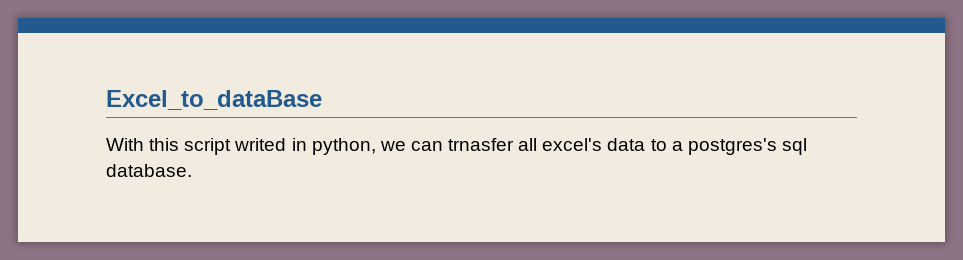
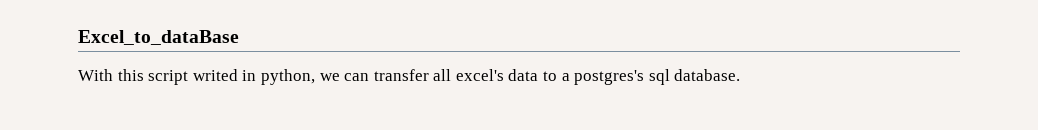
- With this script writed in python, we can trnasfer all excel's data to a postgres's sql database.
+ With this script writed in python, we can transfer all excel's data to a postgres's sql database.

